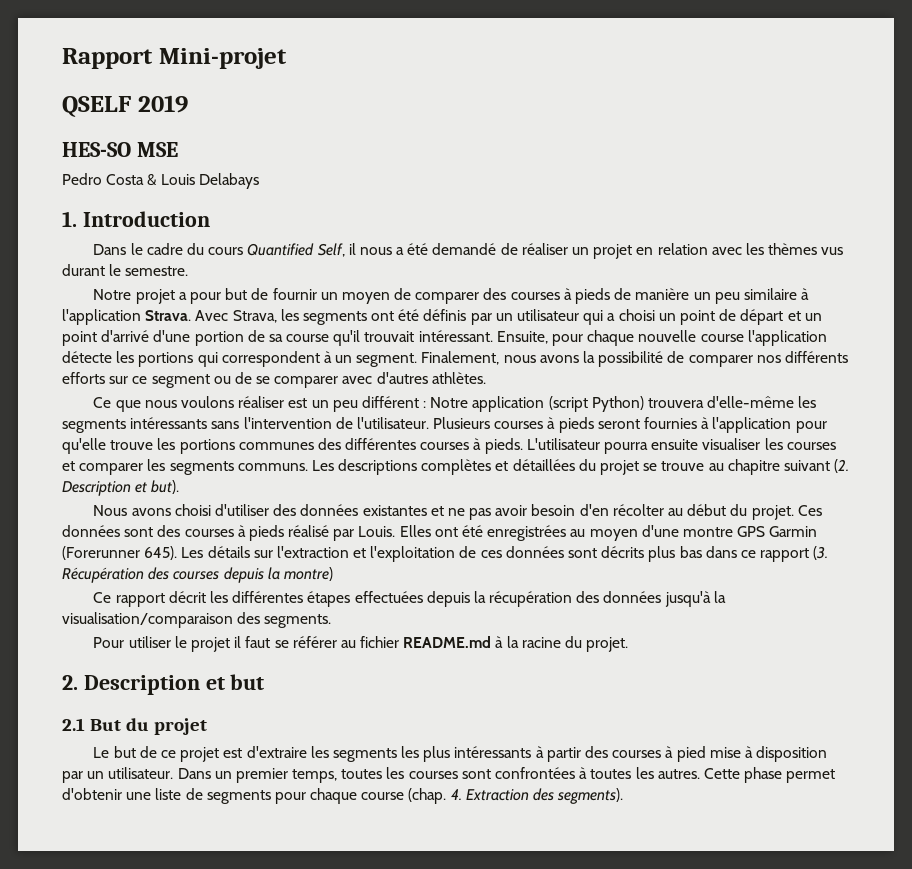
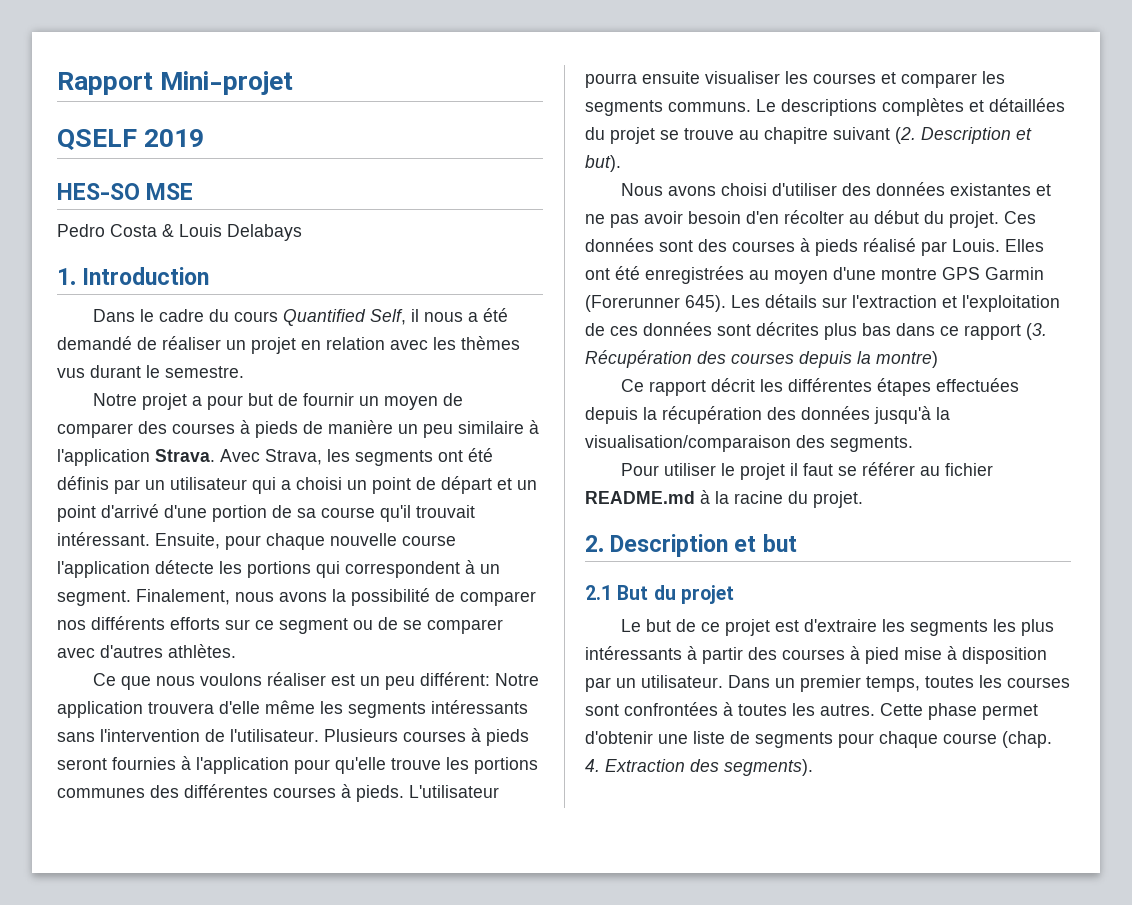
- Ce que nous voulons réaliser est un peu différent : Notre application (script Python) trouvera d'elle-même les segments intéressants sans l'intervention de l'utilisateur.
+ Ce que nous voulons réaliser est un peu différent: Notre application trouvera d'elle même les segments intéressants sans l'intervention de l'utilisateur.
- Les descriptions complètes et détaillées du projet se trouve au chapitre suivant (2. Description et but).
+ Le descriptions complètes et détaillées du projet se trouve au chapitre suivant (2. Description et but).
- Les détails sur l'extraction et l'exploitation de ces données sont décrits plus bas dans ce rapport (3. Récupération des courses depuis la montre)
+ Les détails sur l'extraction et l'exploitation de ces données sont décrites plus bas dans ce rapport (3. Récupération des courses depuis la montre)

